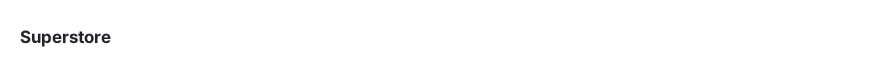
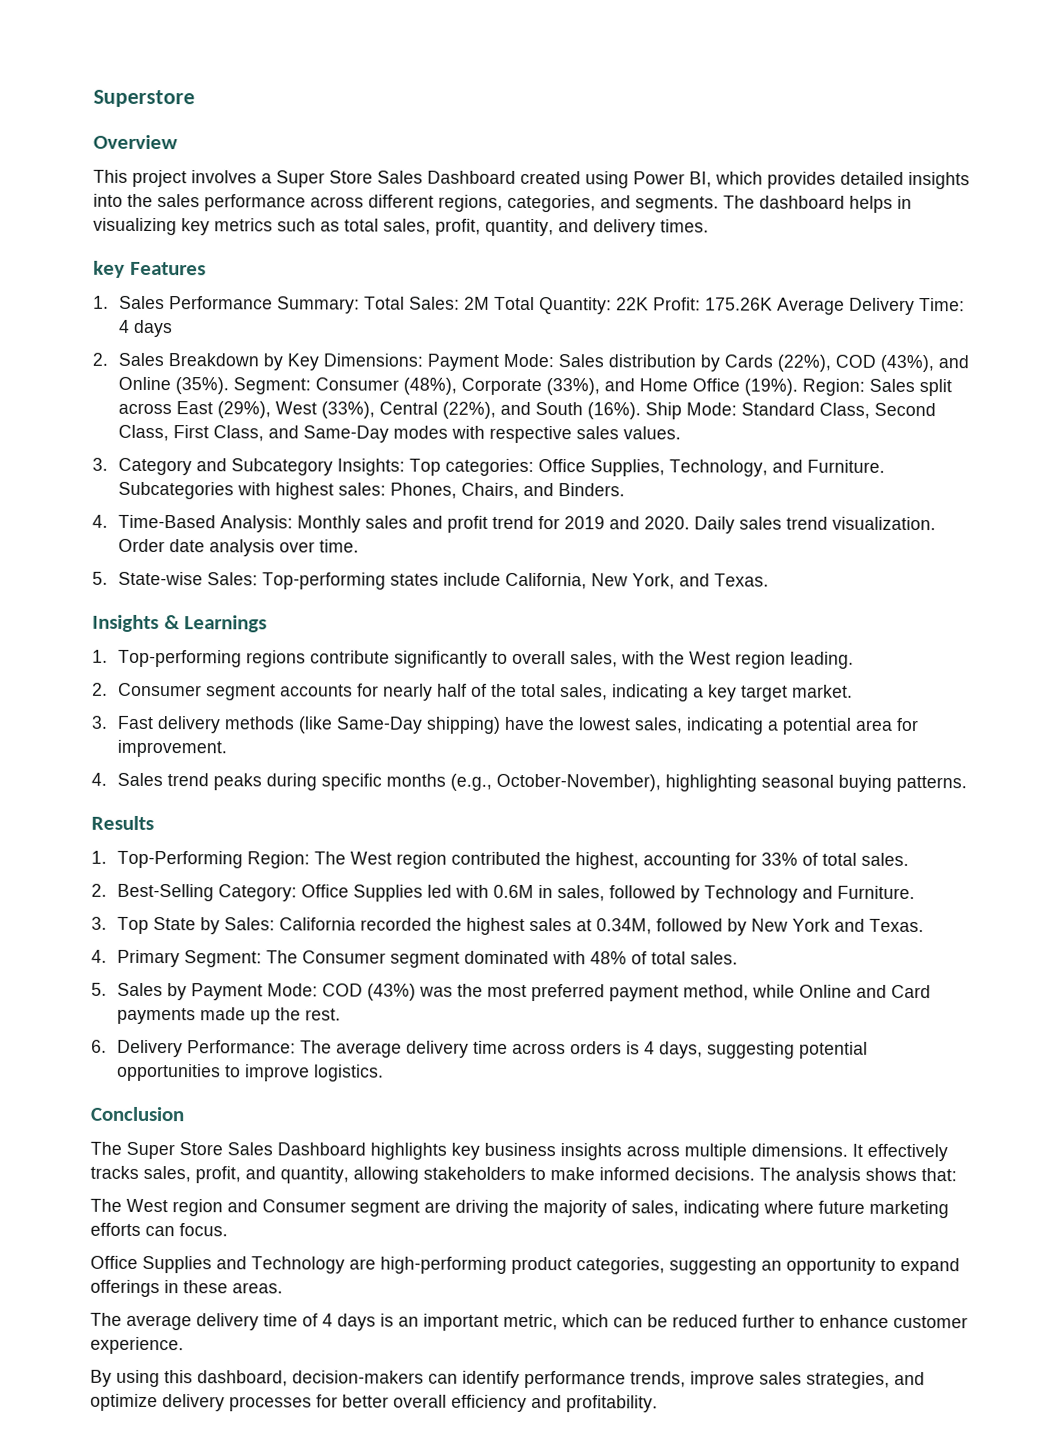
+ Overview
+ This project involves a Super Store Sales Dashboard created using Power BI, which provides detailed insights into the sales performance across different regions, categories, and segments. The dashboard helps in visualizing key metrics such as total sales, profit, quantity, and delivery times.
+ key Features
+ 1. Sales Performance Summary: Total Sales: 2M Total Quantity: 22K Profit: 175.26K Average Delivery Time: 4 days
+ 2. Sales Breakdown by Key Dimensions: Payment Mode: Sales distribution by Cards (22%), COD (43%), and Online (35%). Segment: Consumer (48%), Corporate (33%), and Home Office (19%). Region: Sales split across East (29%), West (33%), Central (22%), and South (16%). Ship Mode: Standard Class, Second Class, First Class, and Same-Day modes with respective sales values.
+ 3. Category and Subcategory Insights: Top categories: Office Supplies, Technology, and Furniture. Subcategories with highest sales: Phones, Chairs, and Binders.
+ 4. Time-Based Analysis: Monthly sales and profit trend for 2019 and 2020. Daily sales trend visualization. Order date analysis over time.
+ 5. State-wise Sales: Top-performing states include California, New York, and Texas.
+ Insights & Learnings
+ 1. Top-performing regions contribute significantly to overall sales, with the West region leading.
+ 2. Consumer segment accounts for nearly half of the total sales, indicating a key target market.
+ 3. Fast delivery methods (like Same-Day shipping) have the lowest sales, indicating a potential area for improvement.
+ 4. Sales trend peaks during specific months (e.g., October-November), highlighting seasonal buying patterns.
+ Results
+ 1. Top-Performing Region: The West region contributed the highest, accounting for 33% of total sales.
+ 2. Best-Selling Category: Office Supplies led with 0.6M in sales, followed by Technology and Furniture.
+ 3. Top State by Sales: California recorded the highest sales at 0.34M, followed by New York and Texas.
+ 4. Primary Segment: The Consumer segment dominated with 48% of total sales.
+ 5. Sales by Payment Mode: COD (43%) was the most preferred payment method, while Online and Card payments made up the rest.
+ 6. Delivery Performance: The average delivery time across orders is 4 days, suggesting potential opportunities to improve logistics.
+ Conclusion
+ The Super Store Sales Dashboard highlights key business insights across multiple dimensions. It effectively tracks sales, profit, and quantity, allowing stakeholders to make informed decisions. The analysis shows that:
+ The West region and Consumer segment are driving the majority of sales, indicating where future marketing efforts can focus.
+ Office Supplies and Technology are high-performing product categories, suggesting an opportunity to expand offerings in these areas.
+ The average delivery time of 4 days is an important metric, which can be reduced further to enhance customer experience.
+ By using this dashboard, decision-makers can identify performance trends, improve sales strategies, and optimize delivery processes for better overall efficiency and profitability.

